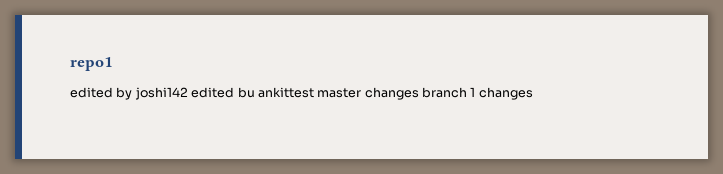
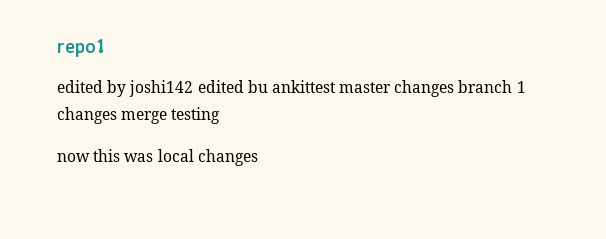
- edited by joshi142 edited bu ankittest master changes branch 1 changes
+ edited by joshi142 edited bu ankittest master changes branch 1 changes merge testing
+ now this was local changes

